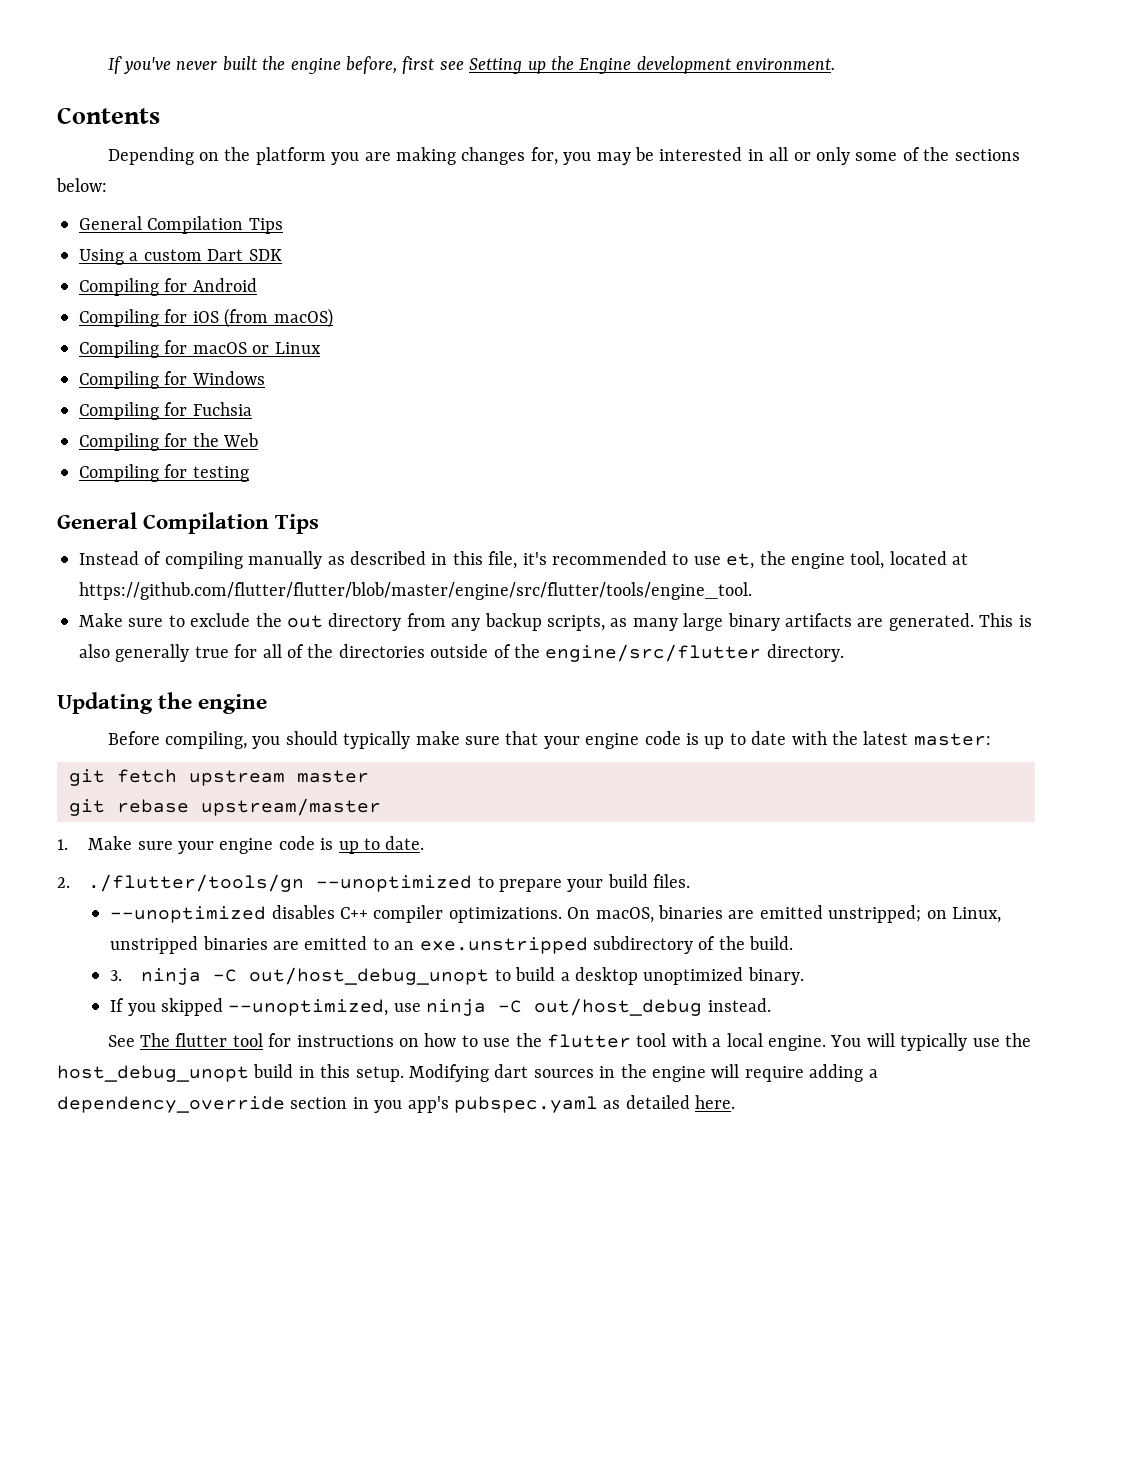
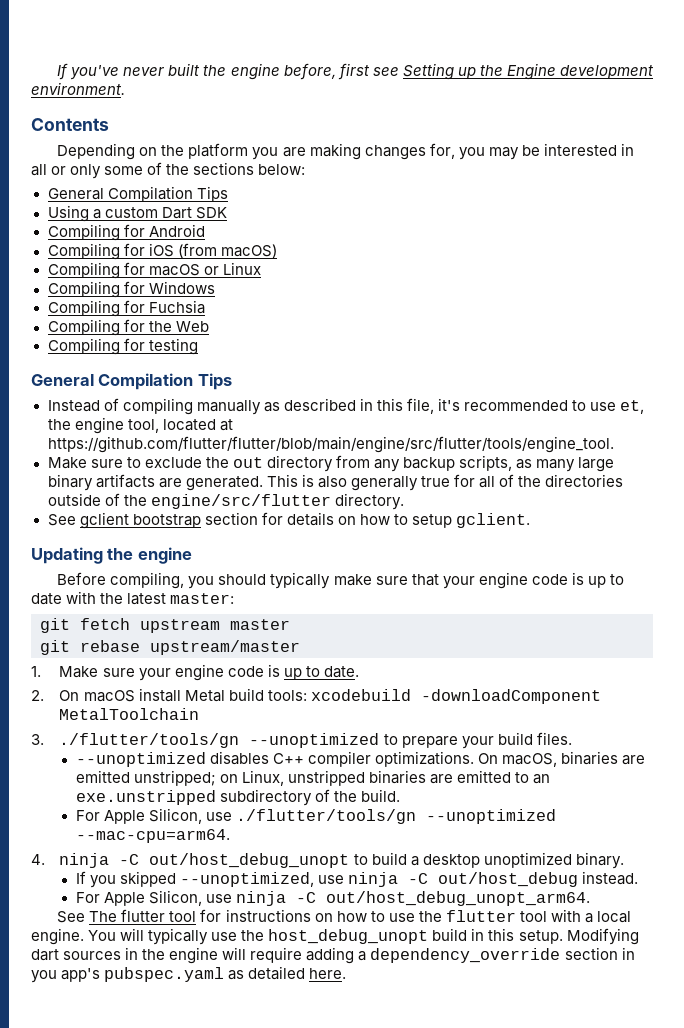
- Instead of compiling manually as described in this file, it's recommended to use et, the engine tool, located at https://github.com/flutter/flutter/blob/master/engine/src/flutter/tools/engine_tool.
+ Instead of compiling manually as described in this file, it's recommended to use et, the engine tool, located at https://github.com/flutter/flutter/blob/main/engine/src/flutter/tools/engine_tool.
+ See gclient bootstrap section for details on how to setup gclient.
- 2. ./flutter/tools/gn --unoptimized to prepare your build files.
+ 2. On macOS install Metal build tools: xcodebuild -downloadComponent MetalToolchain
+ 3. ./flutter/tools/gn --unoptimized to prepare your build files.
- 3. ninja -C out/host_debug_unopt to build a desktop unoptimized binary.
+ For Apple Silicon, use ./flutter/tools/gn --unoptimized --mac-cpu=arm64.
+ 4. ninja -C out/host_debug_unopt to build a desktop unoptimized binary.
+ For Apple Silicon, use ninja -C out/host_debug_unopt_arm64.

